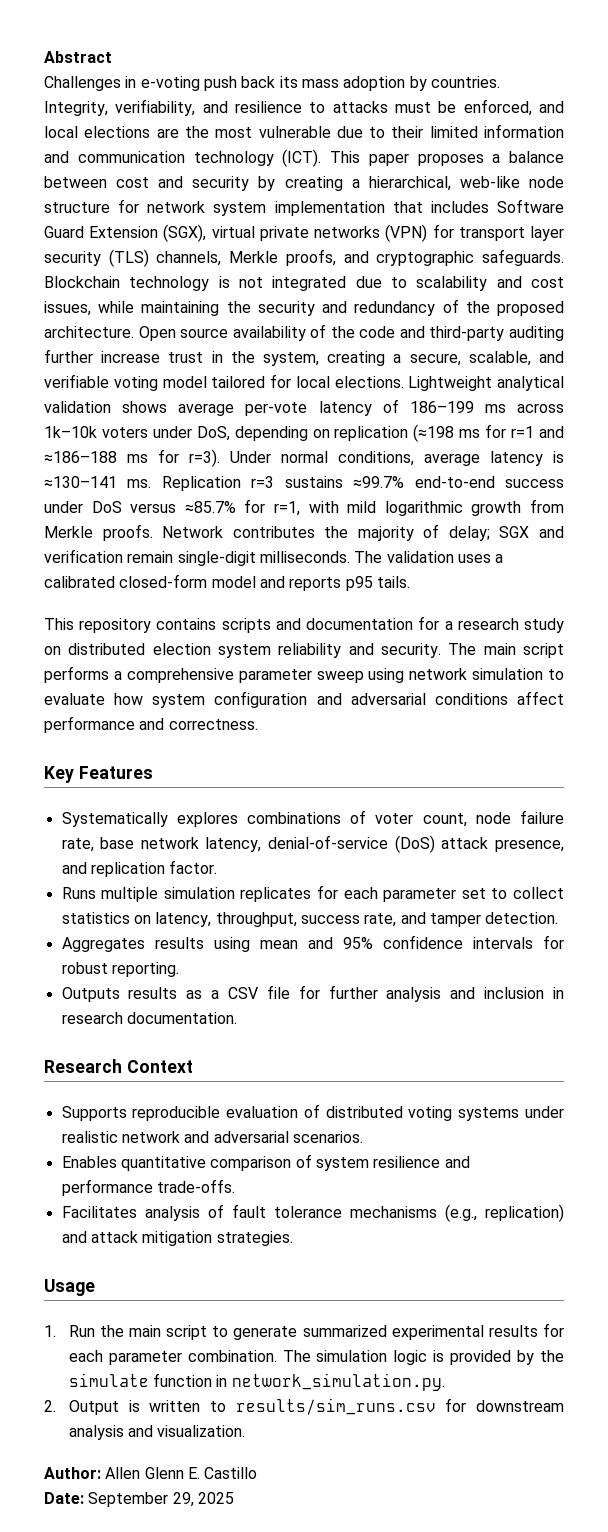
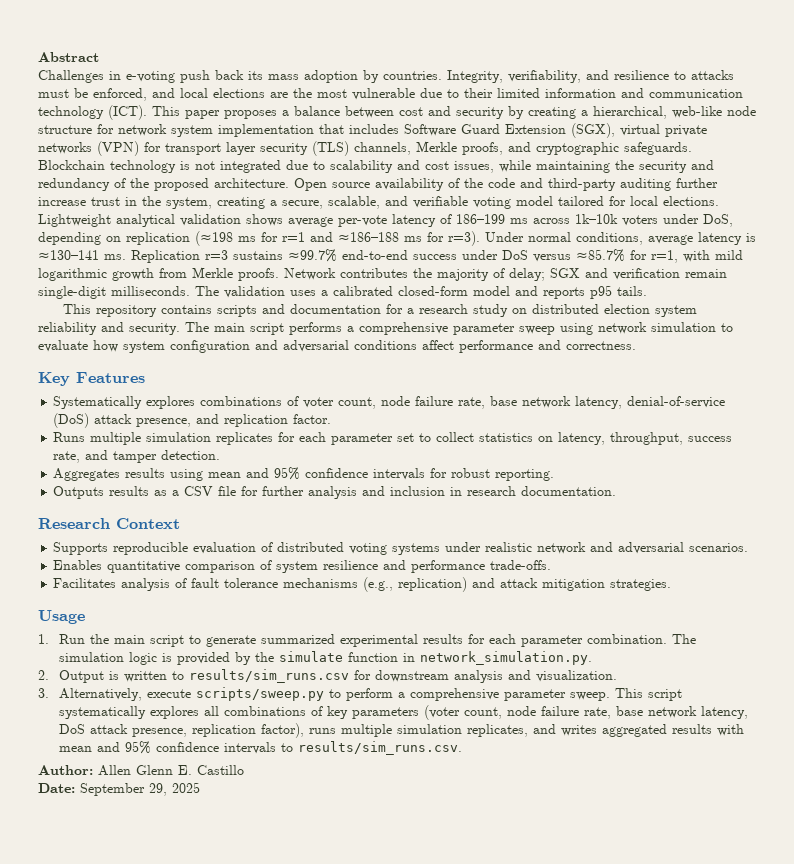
+ 3. Alternatively, execute scripts/sweep.py to perform a comprehensive parameter sweep. This script systematically explores all combinations of key parameters (voter count, node failure rate, base network latency, DoS attack presence, replication factor), runs multiple simulation replicates, and writes aggregated results with mean and 95% confidence intervals to results/sim_runs.csv.

